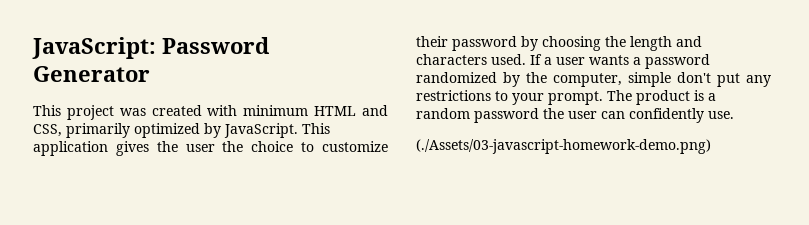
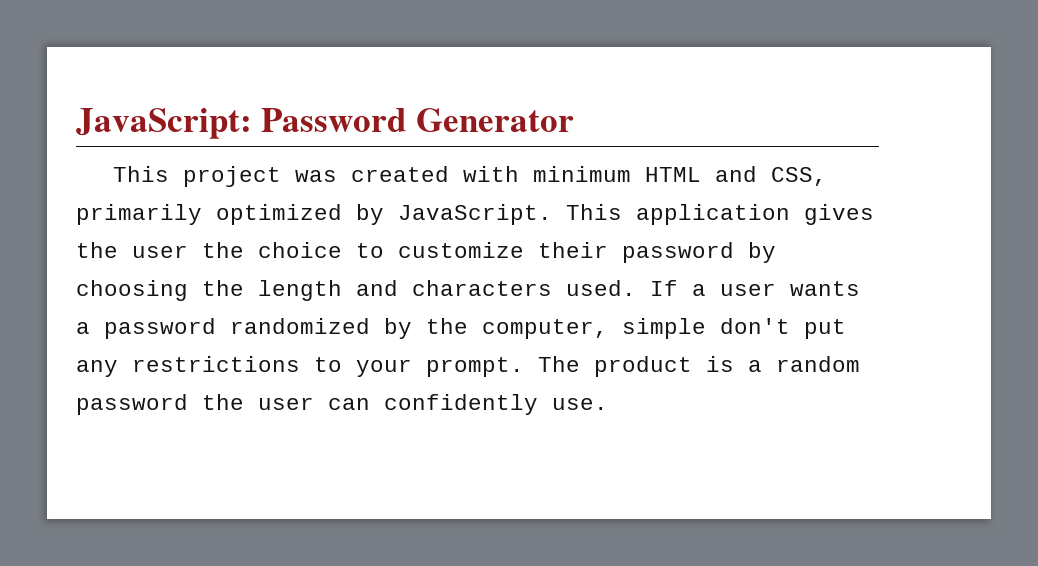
- (./Assets/03-javascript-homework-demo.png)

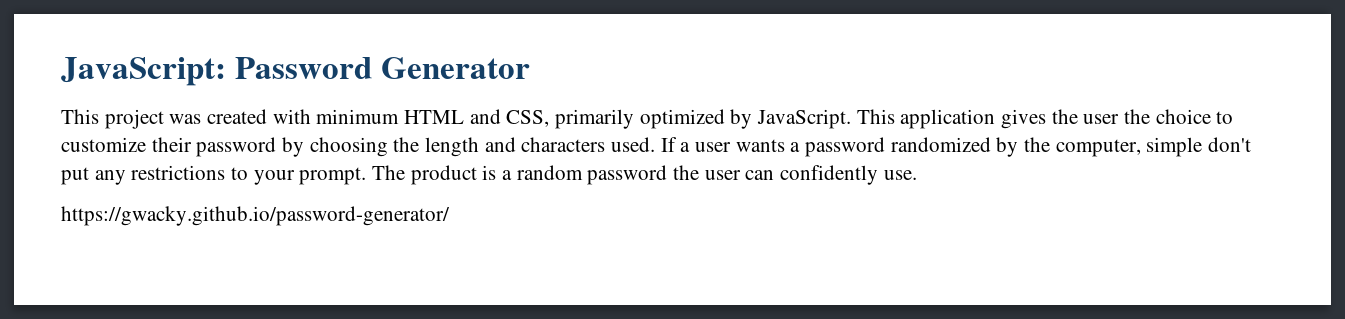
+ https://gwacky.github.io/password-generator/

